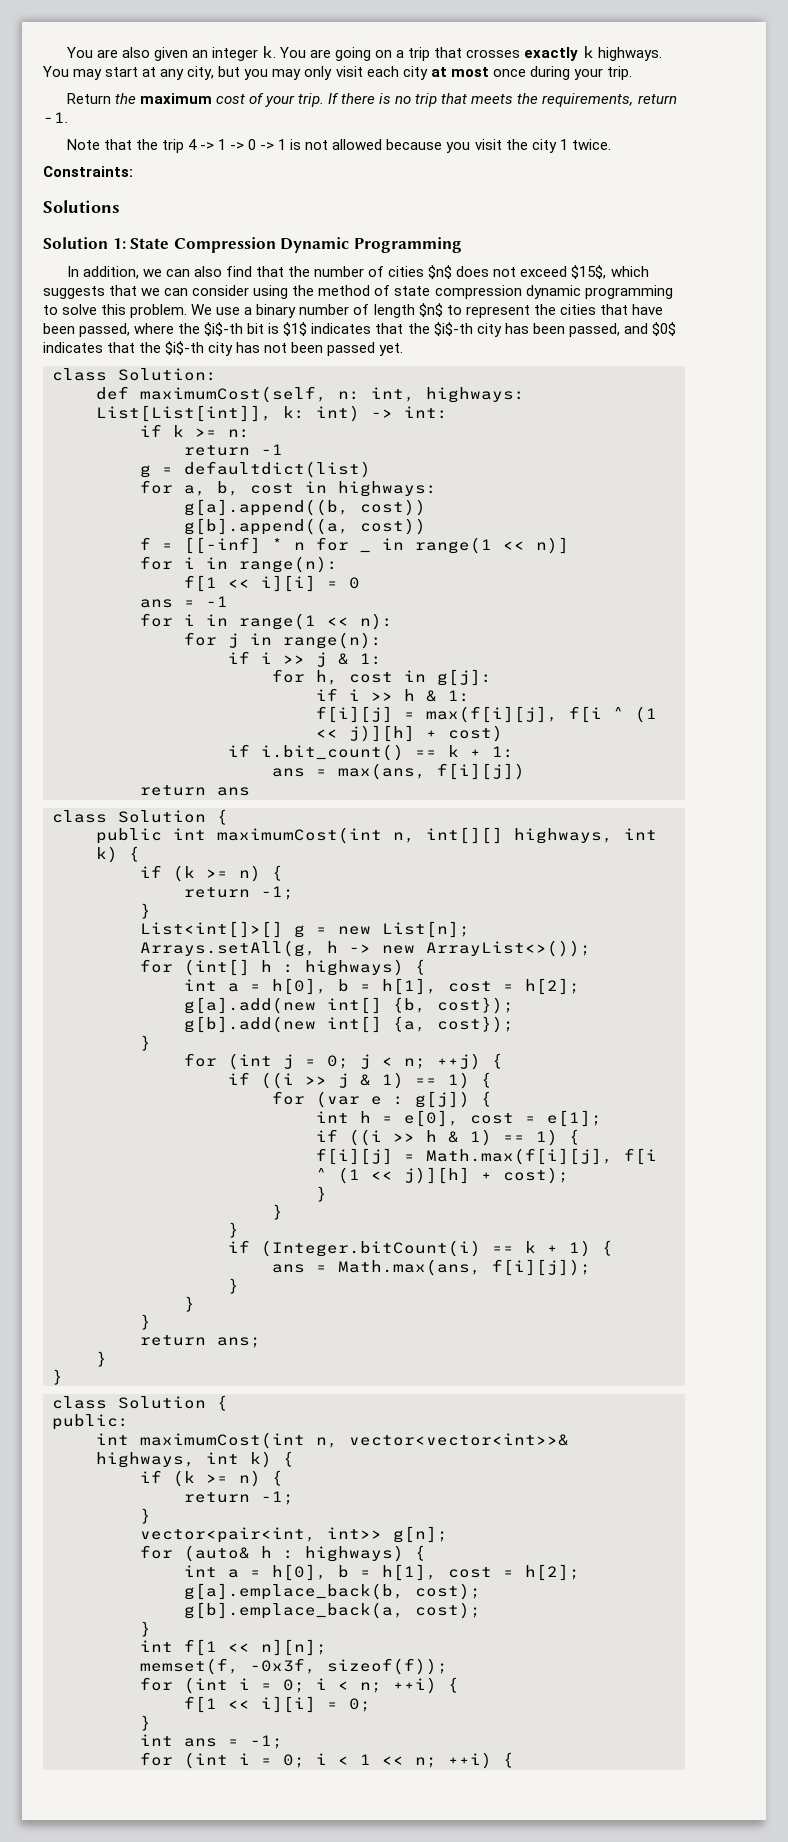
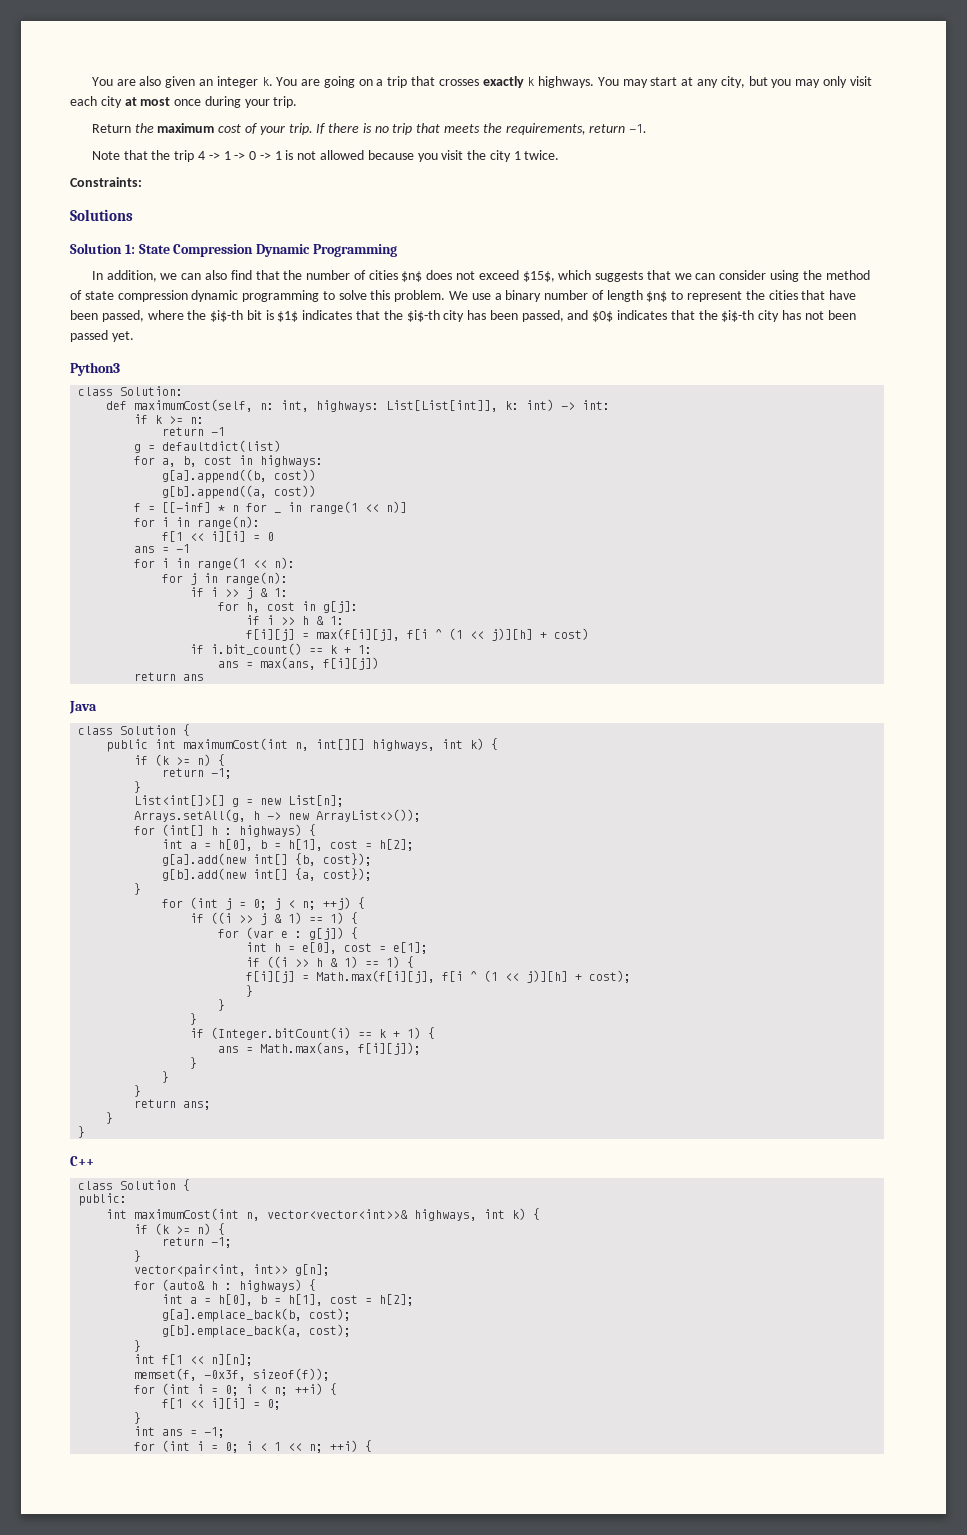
+ Python3
+ Java
+ C++

